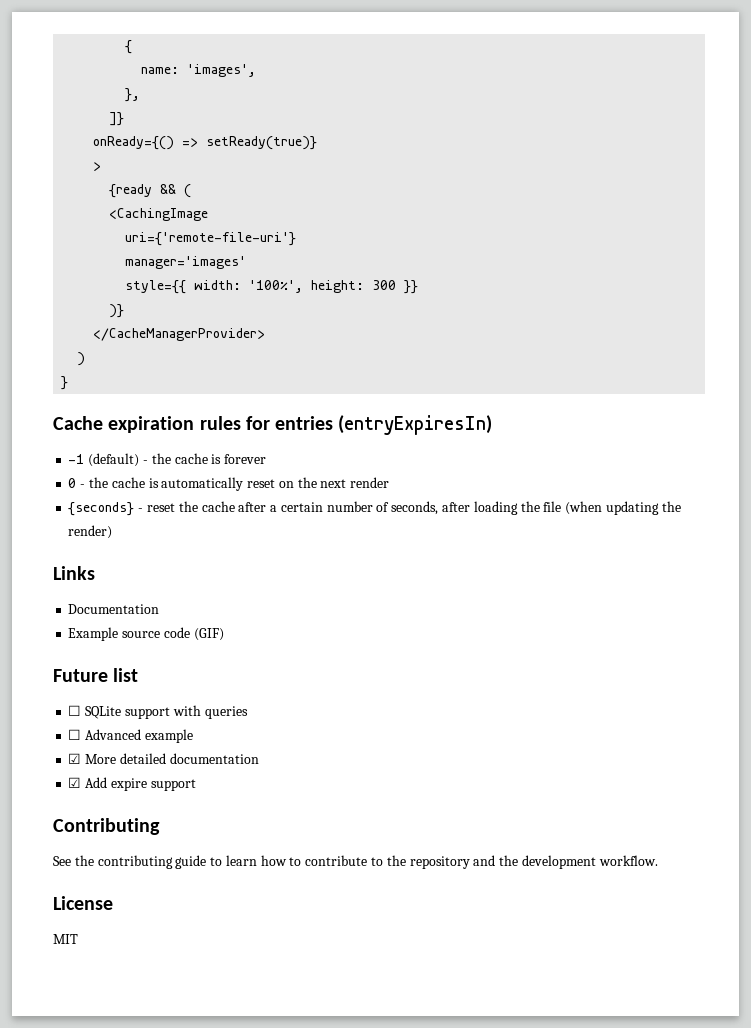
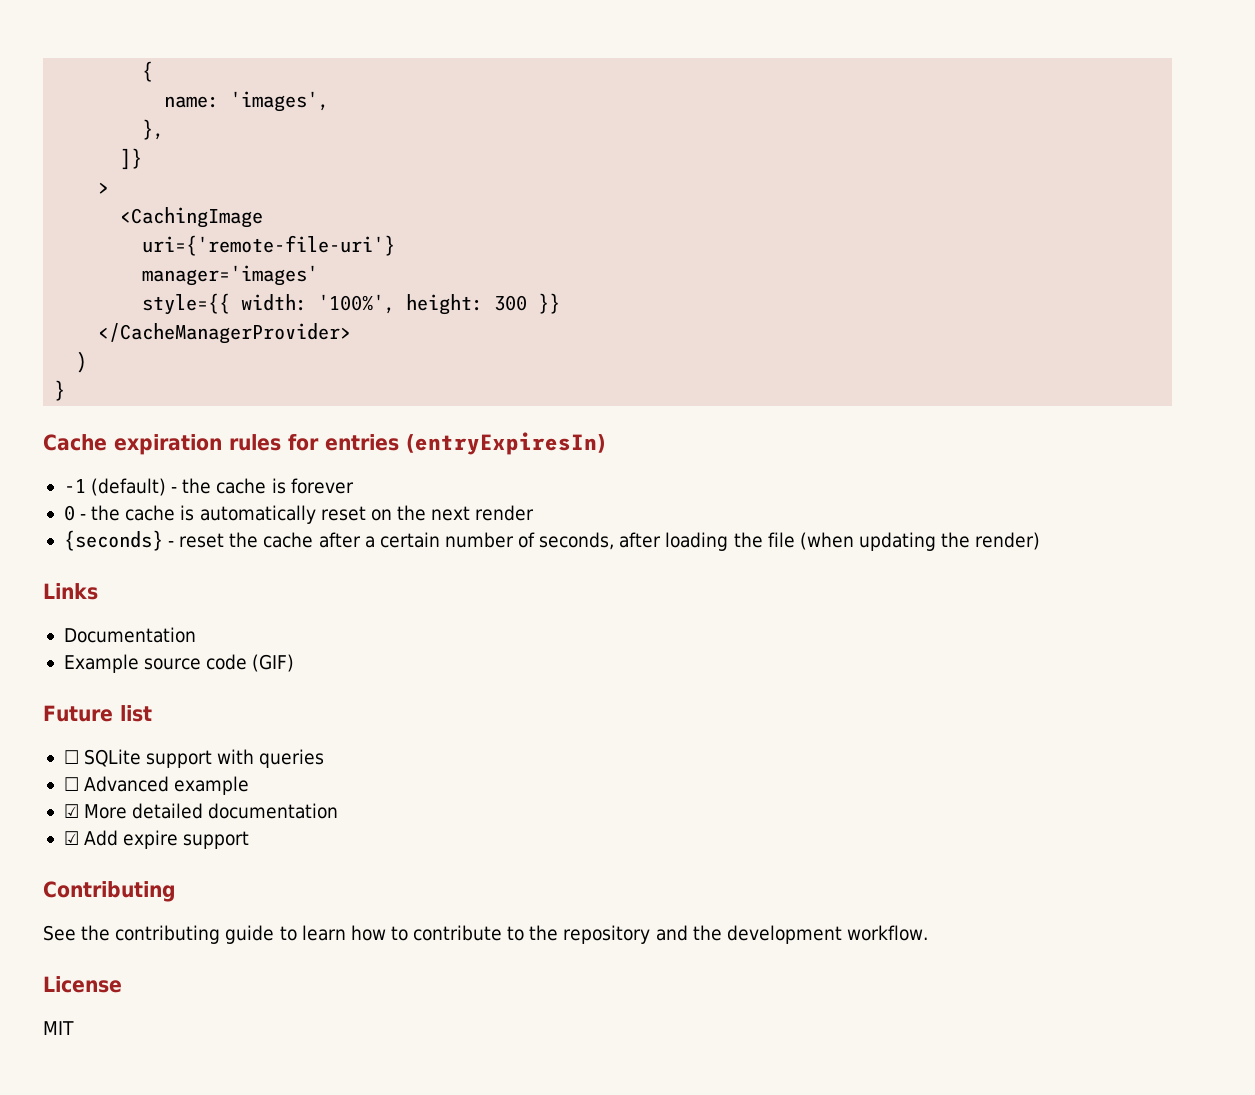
- onReady={() => setReady(true)}
  >
- {ready && (
- )}

